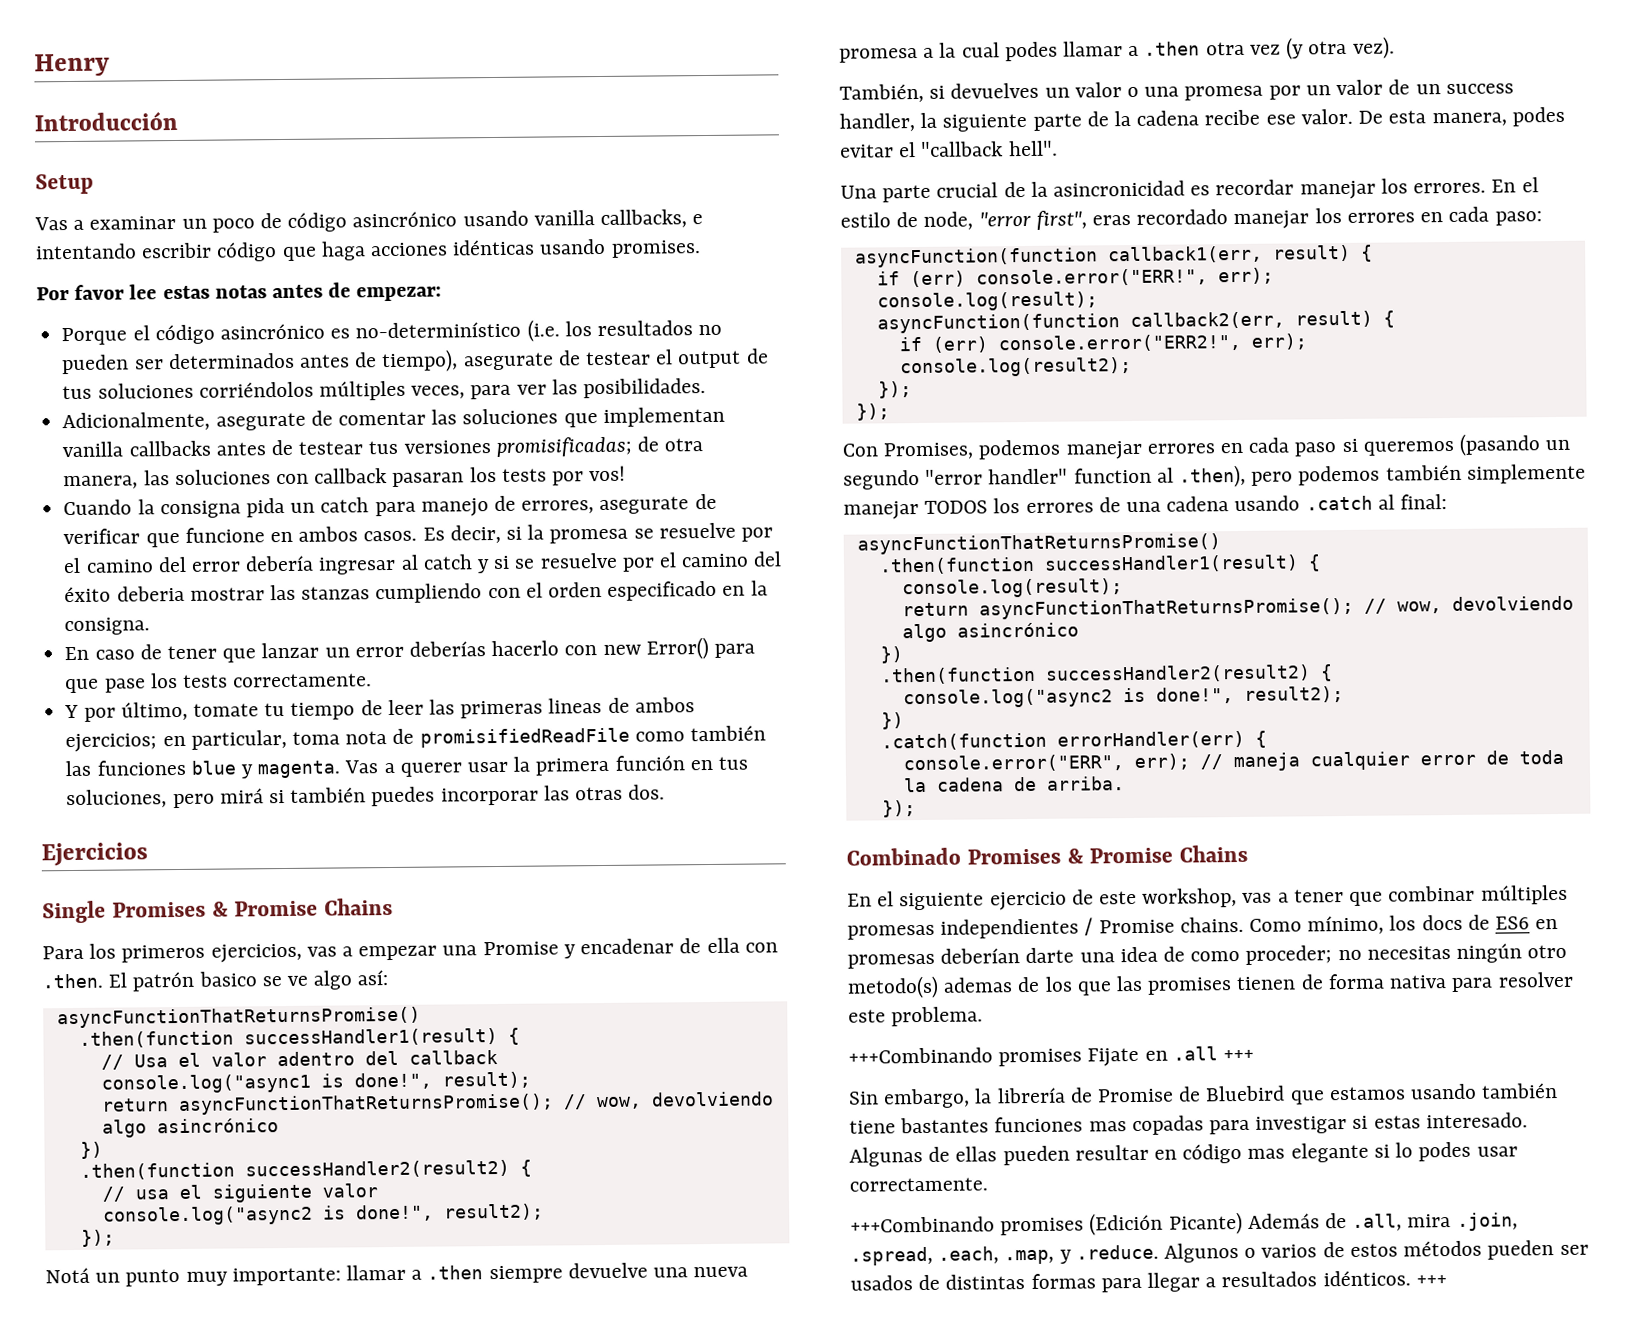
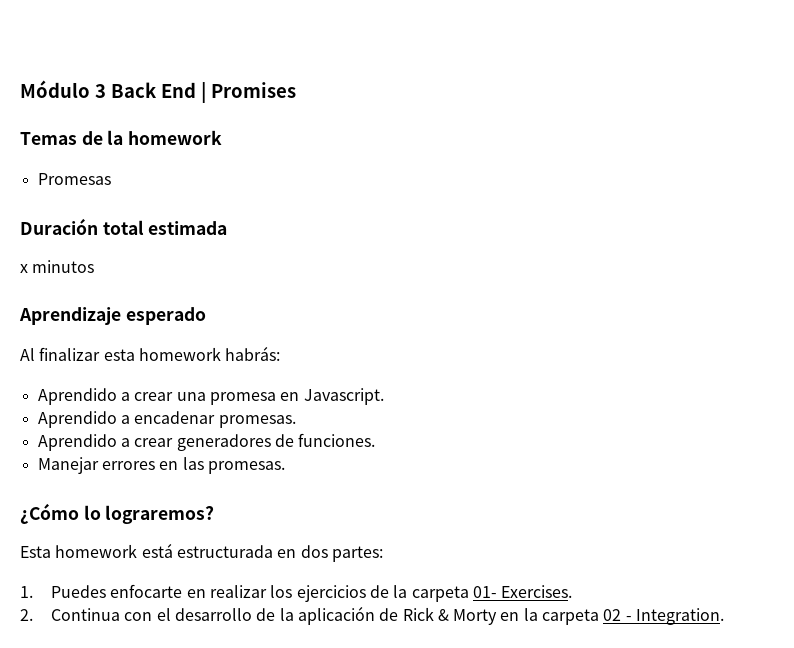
- Henry
- Introducción
- Setup
- Vas a examinar un poco de código asincrónico usando vanilla callbacks, e intentando escribir código que haga acciones idénticas usando promises.
- Por favor lee estas notas antes de empezar:
- Porque el código asincrónico es no-determinístico (i.e. los resultados no pueden ser determinados antes de tiempo), asegurate de testear el output de tus soluciones corriéndolos múltiples veces, para ver las posibilidades.
- Adicionalmente, asegurate de comentar las soluciones que implementan vanilla callbacks antes de testear tus versiones promisificadas; de otra manera, las soluciones con callback pasaran los tests por vos!
- Cuando la consigna pida un catch para manejo de errores, asegurate de verificar que funcione en ambos casos. Es decir, si la promesa se resuelve por el camino del error debería ingresar al catch y si se resuelve por el camino del éxito deberia mostrar las stanzas cumpliendo con el orden especificado en la consigna.
- En caso de tener que lanzar un error deberías hacerlo con new Error() para que pase los tests correctamente.
- Y por último, tomate tu tiempo de leer las primeras lineas de ambos ejercicios; en particular, toma nota de promisifiedReadFile como también las funciones blue y magenta. Vas a querer usar la primera función en tus soluciones, pero mirá si también puedes incorporar las otras dos.
- Ejercicios
- Single Promises & Promise Chains
- Para los primeros ejercicios, vas a empezar una Promise y encadenar de ella con .then. El patrón basico se ve algo así:
- asyncFunctionThatReturnsPromise()
- .then(function successHandler1(result) {
- // Usa el valor adentro del callback
- console.log("async1 is done!", result);
- return asyncFunctionThatReturnsPromise(); // wow, devolviendo algo asincrónico
- })
- .then(function successHandler2(result2) {
- // usa el siguiente valor
- console.log("async2 is done!", result2);
- });
- Notá un punto muy importante: llamar a .then siempre devuelve una nueva promesa a la cual podes llamar a .then otra vez (y otra vez).
- También, si devuelves un valor o una promesa por un valor de un success handler, la siguiente parte de la cadena recibe ese valor. De esta manera, podes evitar el "callback hell".
- Una parte crucial de la asincronicidad es recordar manejar los errores. En el estilo de node, "error first", eras recordado manejar los errores en cada paso:
- asyncFunction(function callback1(err, result) {
- if (err) console.error("ERR!", err);
- console.log(result);
- asyncFunction(function callback2(err, result) {
- if (err) console.error("ERR2!", err);
- console.log(result2);
- });
- });
- Con Promises, podemos manejar errores en cada paso si queremos (pasando un segundo "error handler" function al .then), pero podemos también simplemente manejar TODOS los errores de una cadena usando .catch al final:
- asyncFunctionThatReturnsPromise()
- .then(function successHandler1(result) {
- console.log(result);
- return asyncFunctionThatReturnsPromise(); // wow, devolviendo algo asincrónico
- })
- .then(function successHandler2(result2) {
- console.log("async2 is done!", result2);
- })
- .catch(function errorHandler(err) {
- console.error("ERR", err); // maneja cualquier error de toda la cadena de arriba.
- });
- Combinado Promises & Promise Chains
- En el siguiente ejercicio de este workshop, vas a tener que combinar múltiples promesas independientes / Promise chains. Como mínimo, los docs de ES6 en promesas deberían darte una idea de como proceder; no necesitas ningún otro metodo(s) ademas de los que las promises tienen de forma nativa para resolver este problema.
- +++Combinando promises Fijate en .all +++
- Sin embargo, la librería de Promise de Bluebird que estamos usando también tiene bastantes funciones mas copadas para investigar si estas interesado. Algunas de ellas pueden resultar en código mas elegante si lo podes usar correctamente.
- +++Combinando promises (Edición Picante) Además de .all, mira .join, .spread, .each, .map, y .reduce. Algunos o varios de estos métodos pueden ser usados de distintas formas para llegar a resultados idénticos. +++
+ Módulo 3 Back End | Promises
+ Temas de la homework
+ Promesas
+ Duración total estimada
+ x minutos
+ Aprendizaje esperado
+ Al finalizar esta homework habrás:
+ Aprendido a crear una promesa en Javascript.
+ Aprendido a encadenar promesas.
+ Aprendido a crear generadores de funciones.
+ Manejar errores en las promesas.
+ ¿Cómo lo lograremos?
+ Esta homework está estructurada en dos partes:
+ 1. Puedes enfocarte en realizar los ejercicios de la carpeta 01- Exercises.
+ 2. Continua con el desarrollo de la aplicación de Rick & Morty en la carpeta 02 - Integration.

